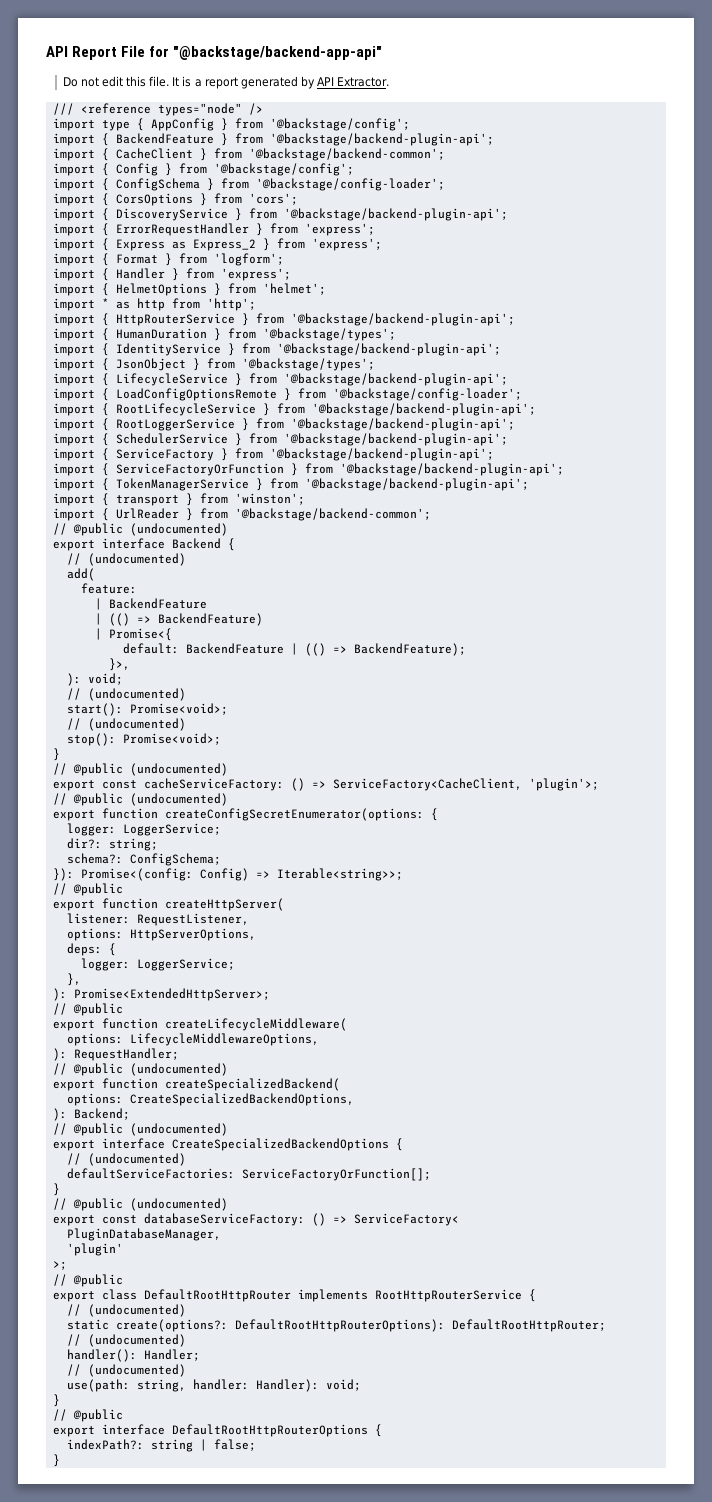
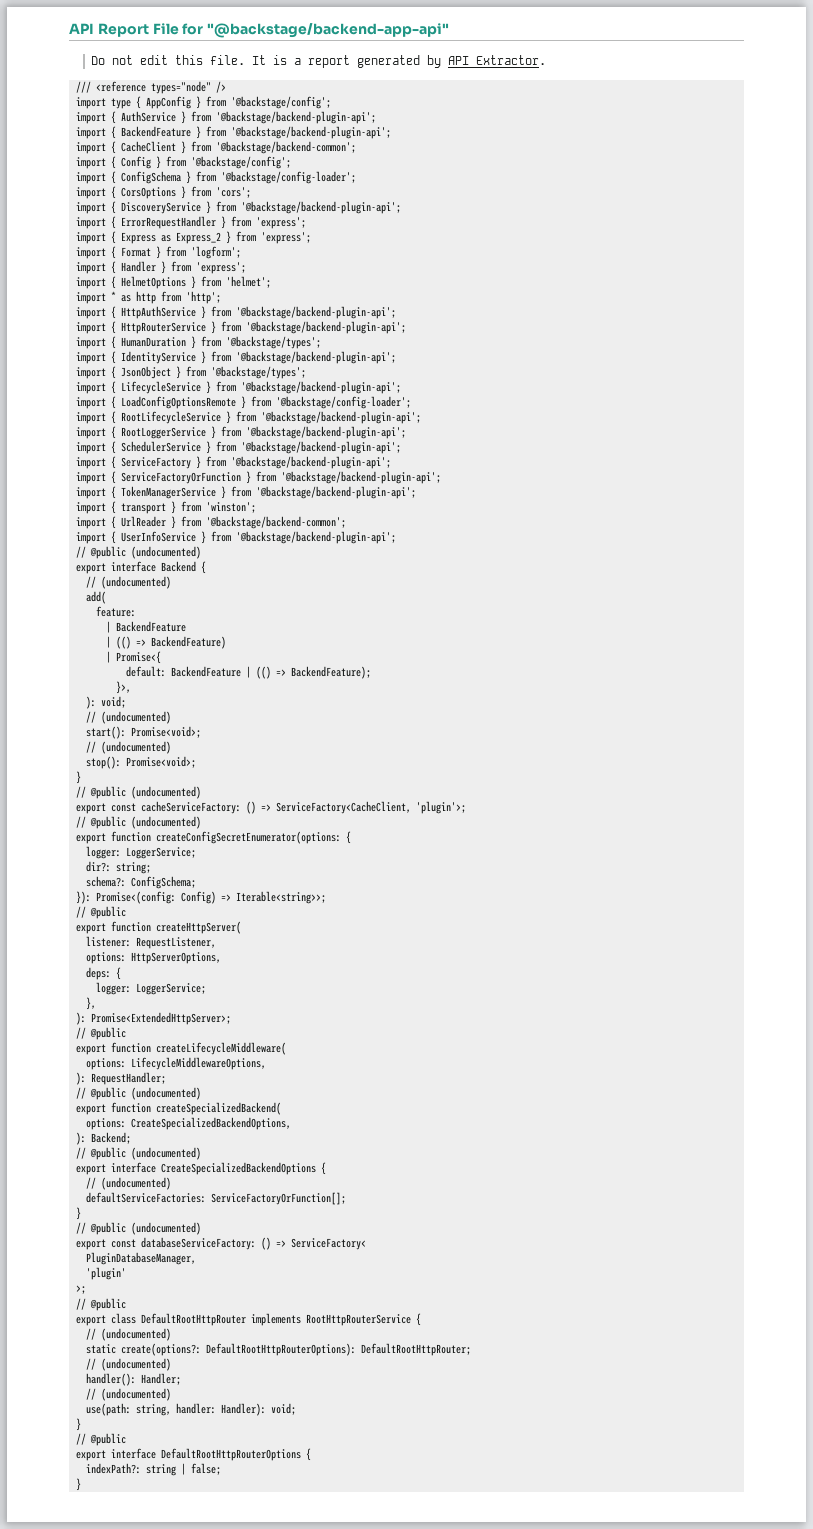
+ import { AuthService } from '@backstage/backend-plugin-api';
+ import { HttpAuthService } from '@backstage/backend-plugin-api';
+ import { UserInfoService } from '@backstage/backend-plugin-api';

